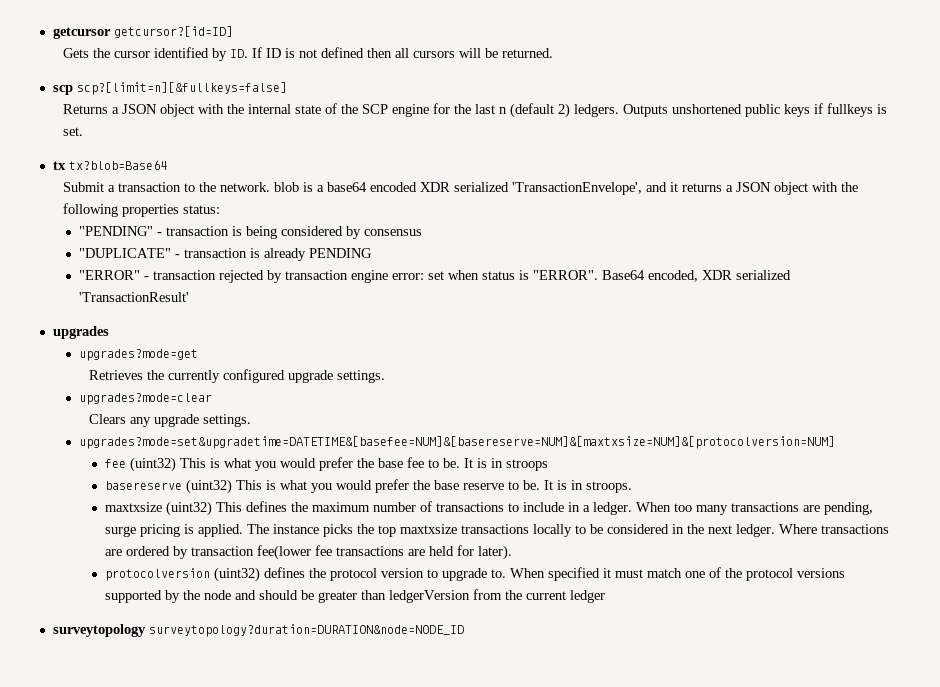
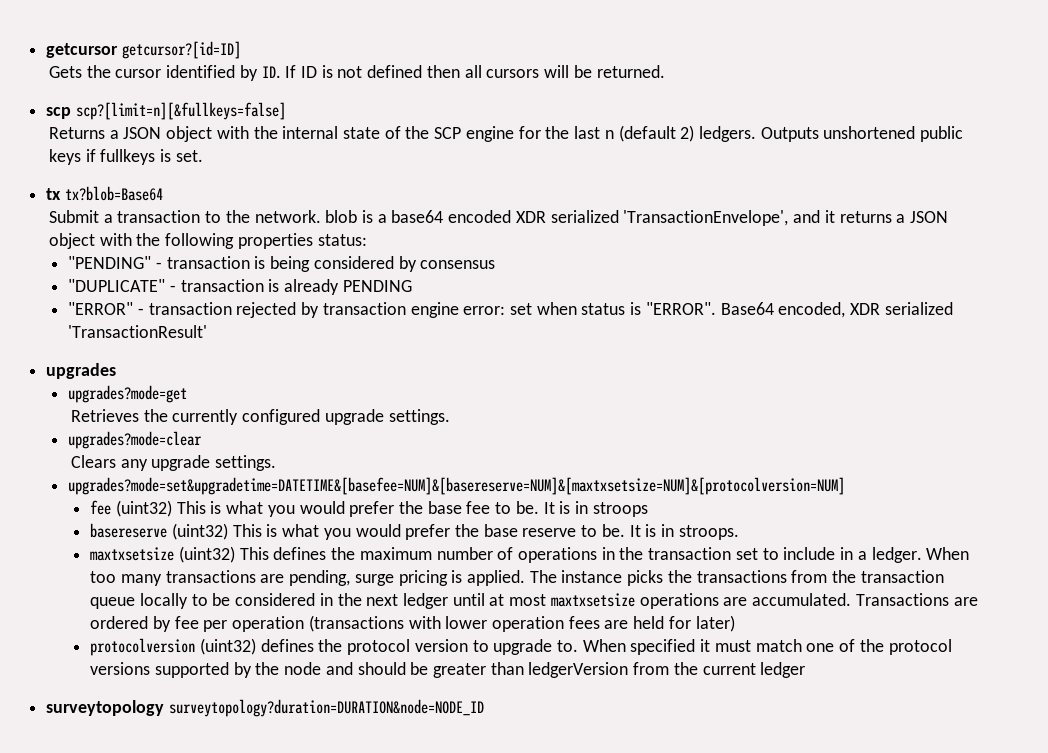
- upgrades?mode=set&upgradetime=DATETIME&[basefee=NUM]&[basereserve=NUM]&[maxtxsize=NUM]&[protocolversion=NUM]
+ upgrades?mode=set&upgradetime=DATETIME&[basefee=NUM]&[basereserve=NUM]&[maxtxsetsize=NUM]&[protocolversion=NUM]
- maxtxsize (uint32) This defines the maximum number of transactions to include in a ledger.
+ maxtxsetsize (uint32) This defines the maximum number of operations in the transaction set to include in a ledger.
- The instance picks the top maxtxsize transactions locally to be considered in the next ledger. Where transactions are ordered by transaction fee(lower fee transactions are held for later).
+ The instance picks the transactions from the transaction queue locally to be considered in the next ledger until at most maxtxsetsize operations are accumulated. Transactions are ordered by fee per operation (transactions with lower operation fees are held for later)

